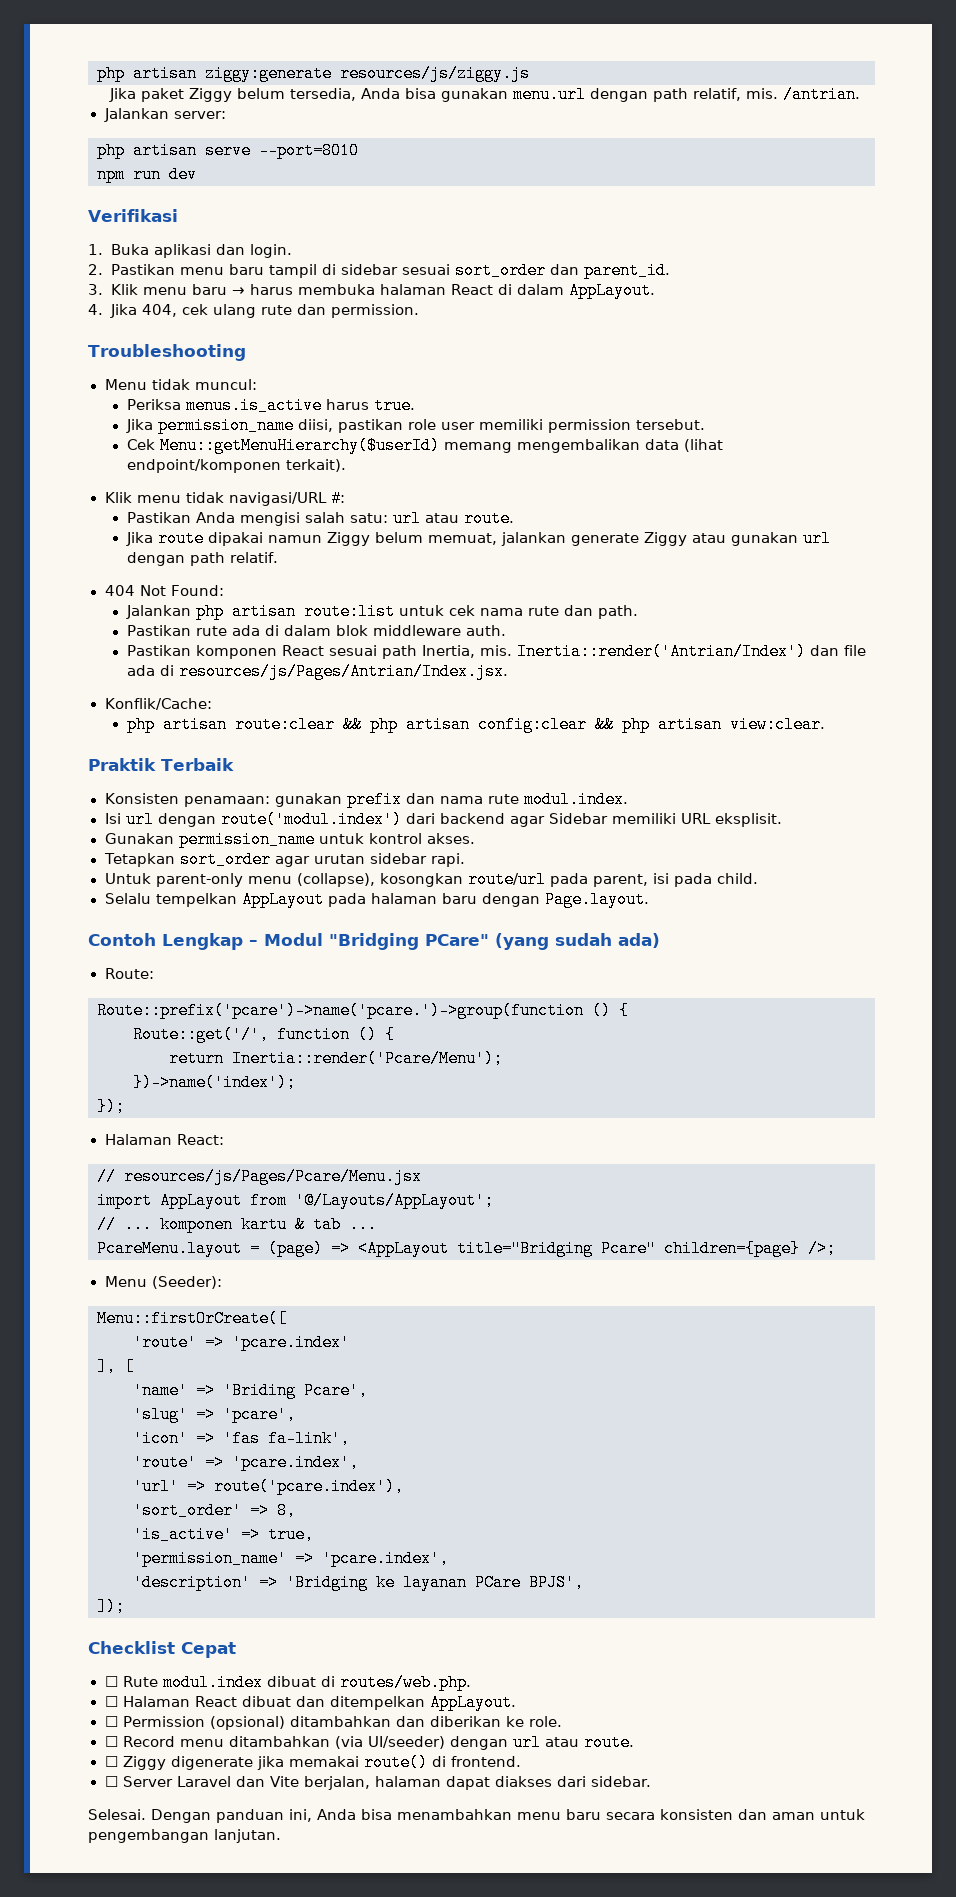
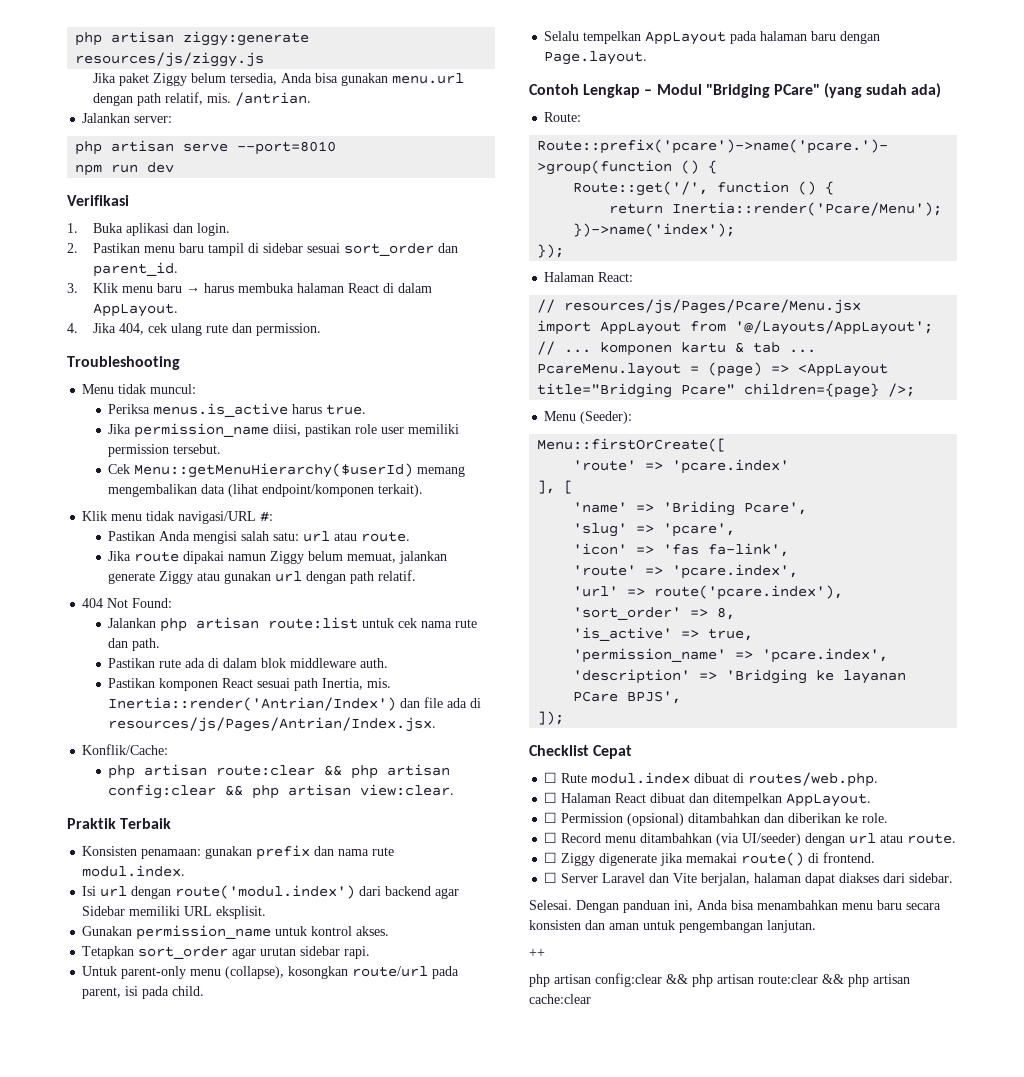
+ ++
+ php artisan config:clear && php artisan route:clear && php artisan cache:clear

